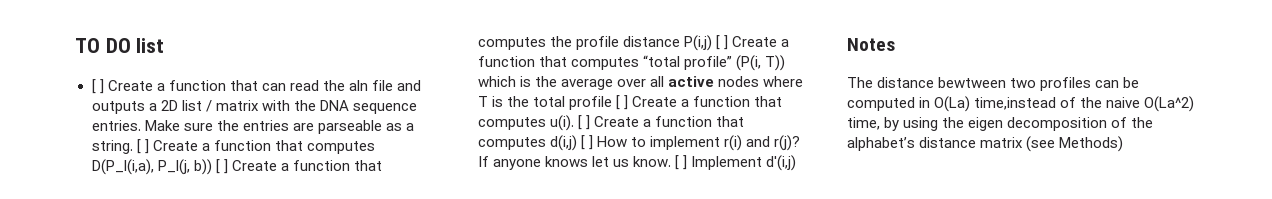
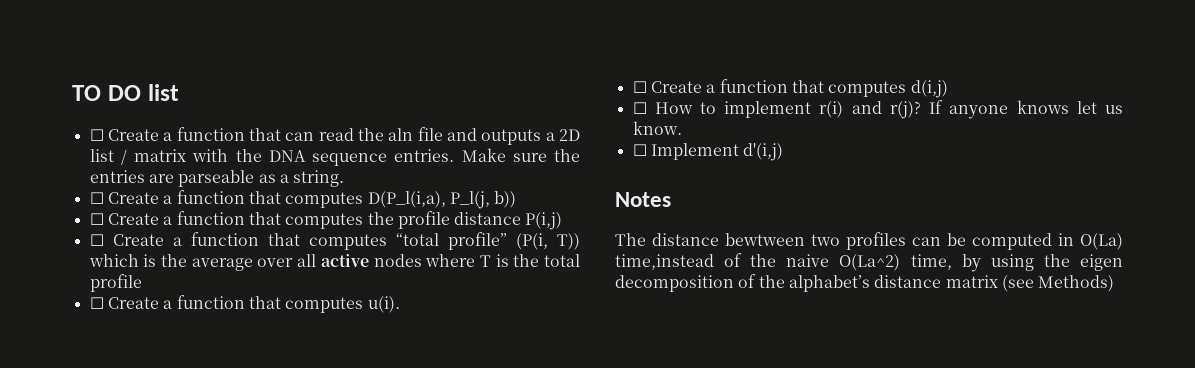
- [ ] Create a function that can read the aln file and outputs a 2D list / matrix with the DNA sequence entries.
+ ☐ Create a function that can read the aln file and outputs a 2D list / matrix with the DNA sequence entries.
- Make sure the entries are parseable as a string. [ ] Create a function that computes D(P_l(i,a), P_l(j, b)) [ ] Create a function that computes the profile distance P(i,j) [ ] Create a function that computes “total profile” (P(i, T)) which is the average over all active nodes where T is the total profile [ ] Create a function that computes u(i). [ ] Create a function that computes d(i,j) [ ] How to implement r(i) and r(j)?
+ Make sure the entries are parseable as a string.
+ ☐ Create a function that computes D(P_l(i,a), P_l(j, b))
+ ☐ Create a function that computes the profile distance P(i,j)
+ ☐ Create a function that computes “total profile” (P(i, T)) which is the average over all active nodes where T is the total profile
+ ☐ Create a function that computes u(i).
+ ☐ Create a function that computes d(i,j)
+ ☐ How to implement r(i) and r(j)?
- If anyone knows let us know. [ ] Implement d'(i,j)
+ If anyone knows let us know.
+ ☐ Implement d'(i,j)

